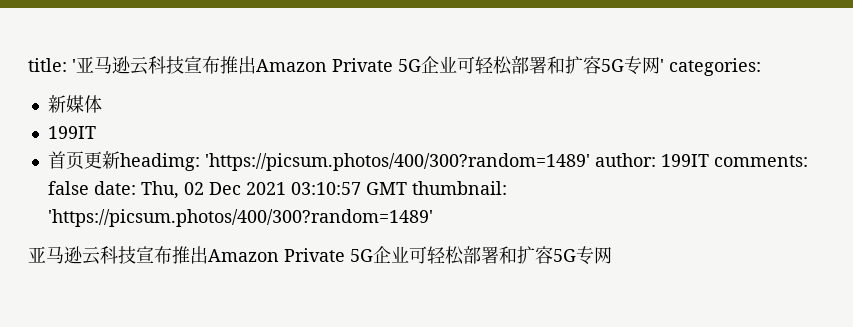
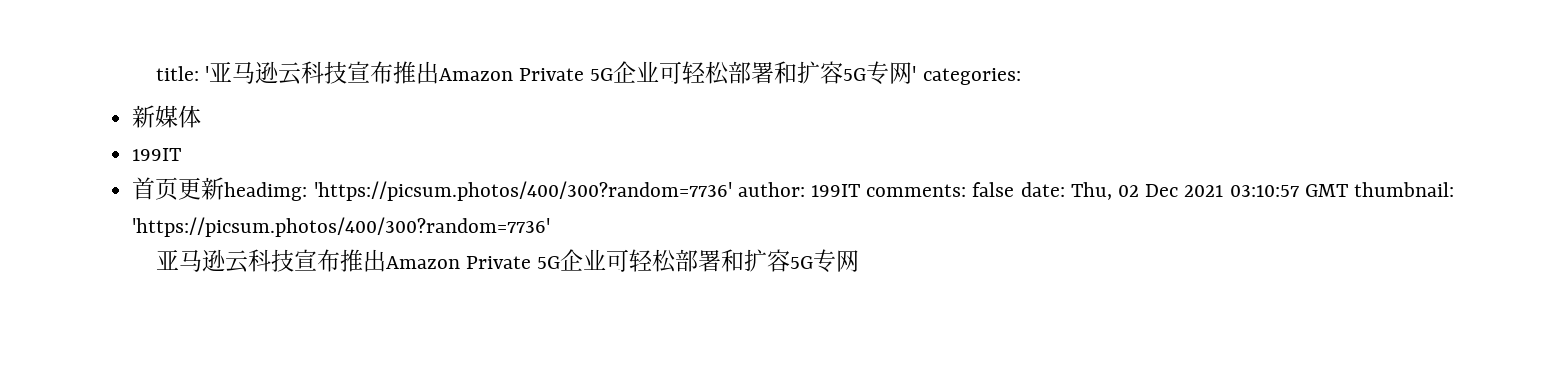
- 首页更新headimg: 'https://picsum.photos/400/300?random=1489' author: 199IT comments: false date: Thu, 02 Dec 2021 03:10:57 GMT thumbnail: 'https://picsum.photos/400/300?random=1489'
+ 首页更新headimg: 'https://picsum.photos/400/300?random=7736' author: 199IT comments: false date: Thu, 02 Dec 2021 03:10:57 GMT thumbnail: 'https://picsum.photos/400/300?random=7736'

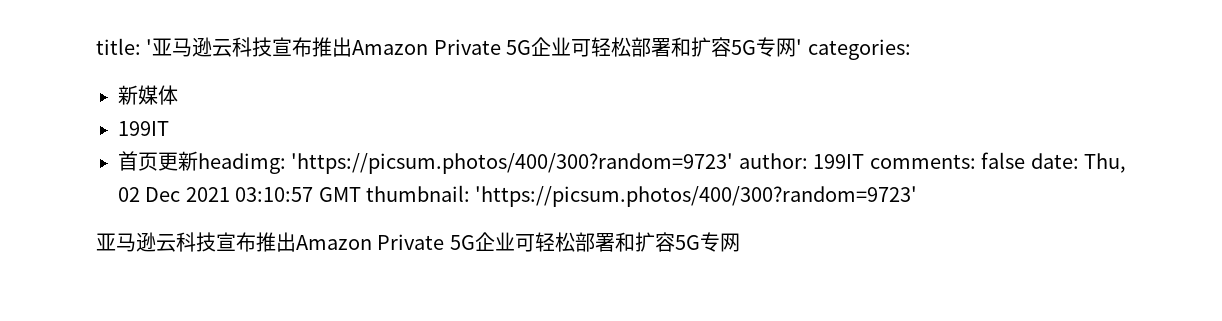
- 首页更新headimg: 'https://picsum.photos/400/300?random=7736' author: 199IT comments: false date: Thu, 02 Dec 2021 03:10:57 GMT thumbnail: 'https://picsum.photos/400/300?random=7736'
+ 首页更新headimg: 'https://picsum.photos/400/300?random=9723' author: 199IT comments: false date: Thu, 02 Dec 2021 03:10:57 GMT thumbnail: 'https://picsum.photos/400/300?random=9723'

